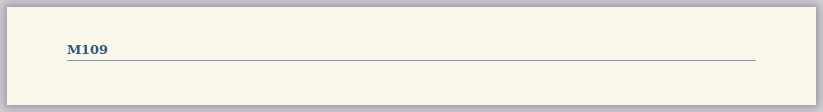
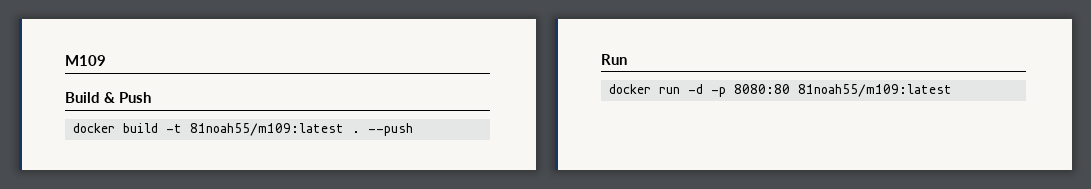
+ Build & Push
+ docker build -t 81noah55/m109:latest . --push
+ Run
+ docker run -d -p 8080:80 81noah55/m109:latest

